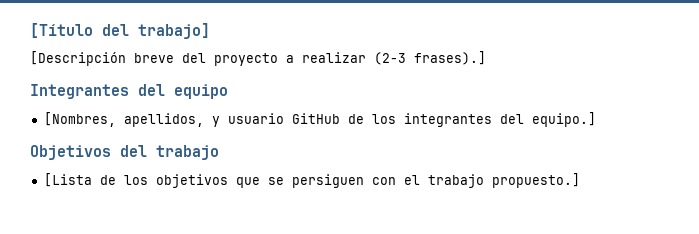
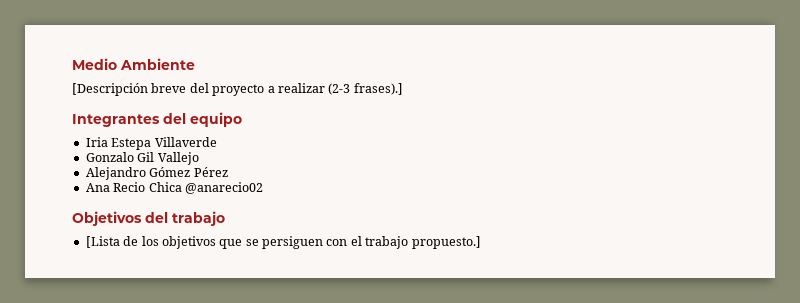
- [Título del trabajo]
+ Medio Ambiente
- [Nombres, apellidos, y usuario GitHub de los integrantes del equipo.]
+ Iria Estepa Villaverde
+ Gonzalo Gil Vallejo
+ Alejandro Gómez Pérez
+ Ana Recio Chica @anarecio02

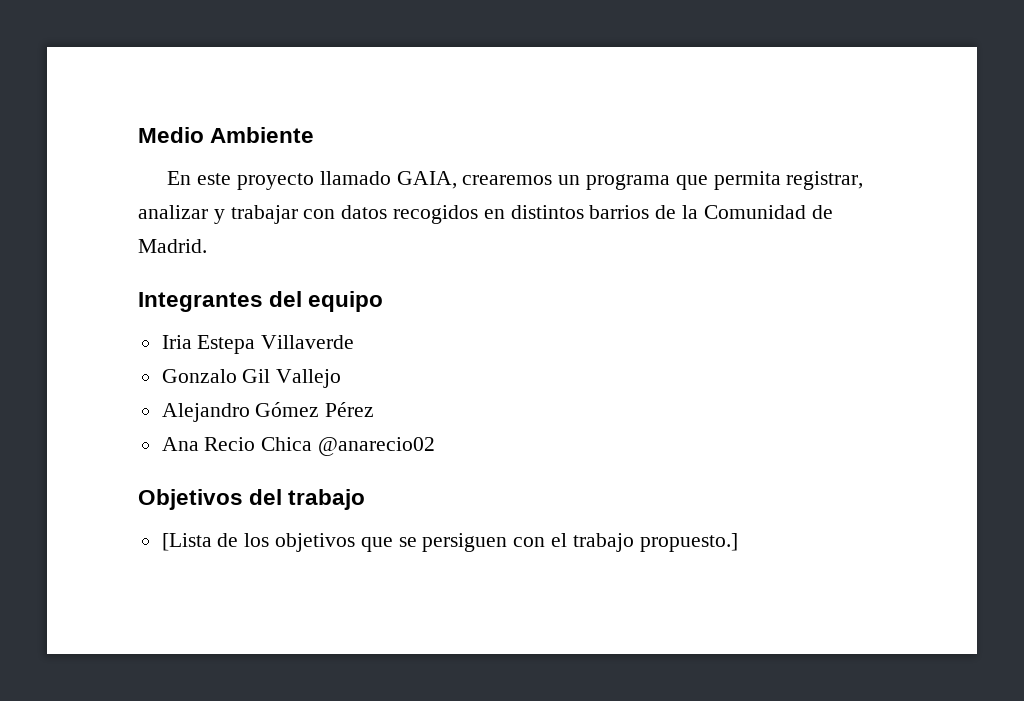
- [Descripción breve del proyecto a realizar (2-3 frases).]
+ En este proyecto llamado GAIA, crearemos un programa que permita registrar, analizar y trabajar con datos recogidos en distintos barrios de la Comunidad de Madrid.

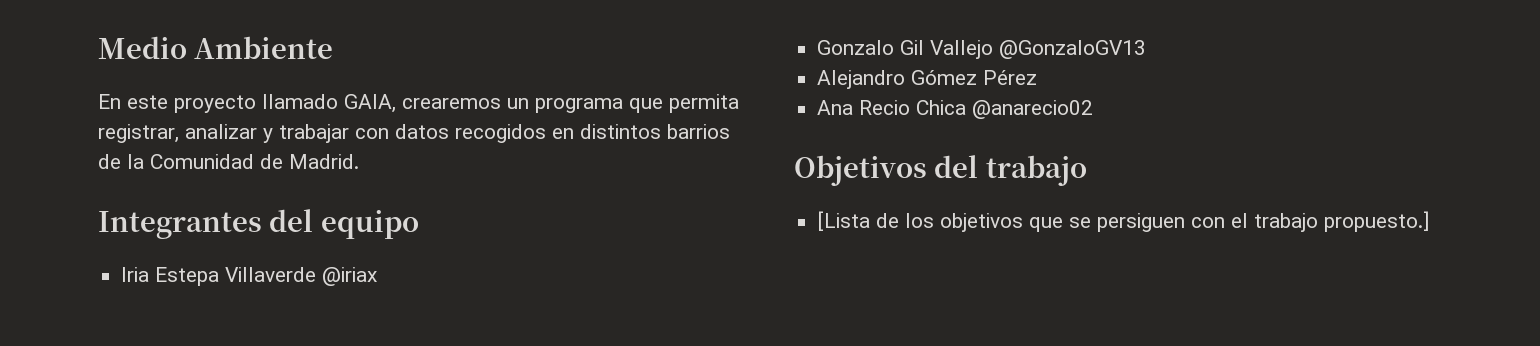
- Iria Estepa Villaverde
+ Iria Estepa Villaverde @iriax
- Gonzalo Gil Vallejo
+ Gonzalo Gil Vallejo @GonzaloGV13

